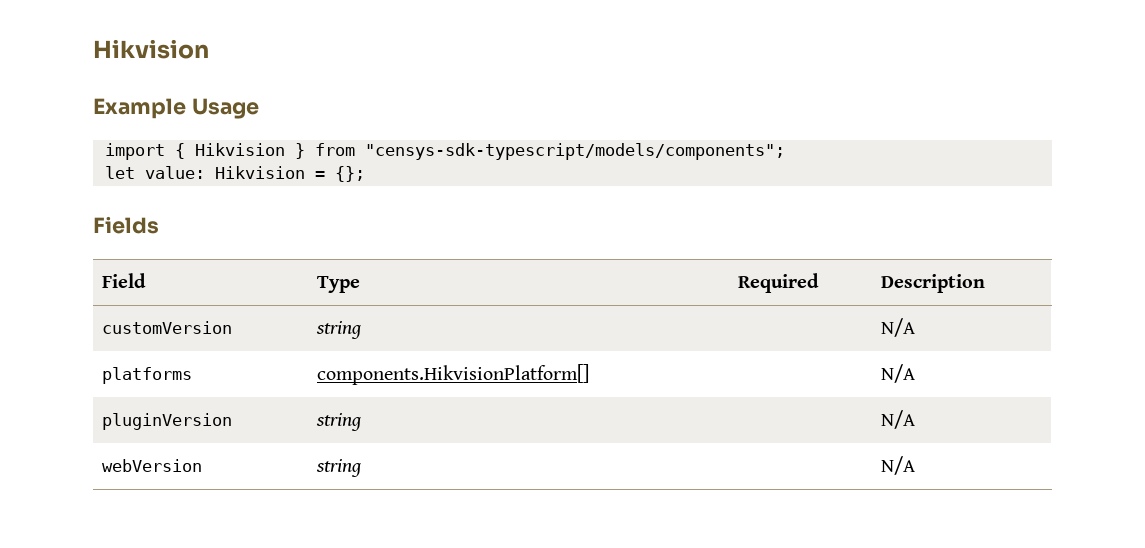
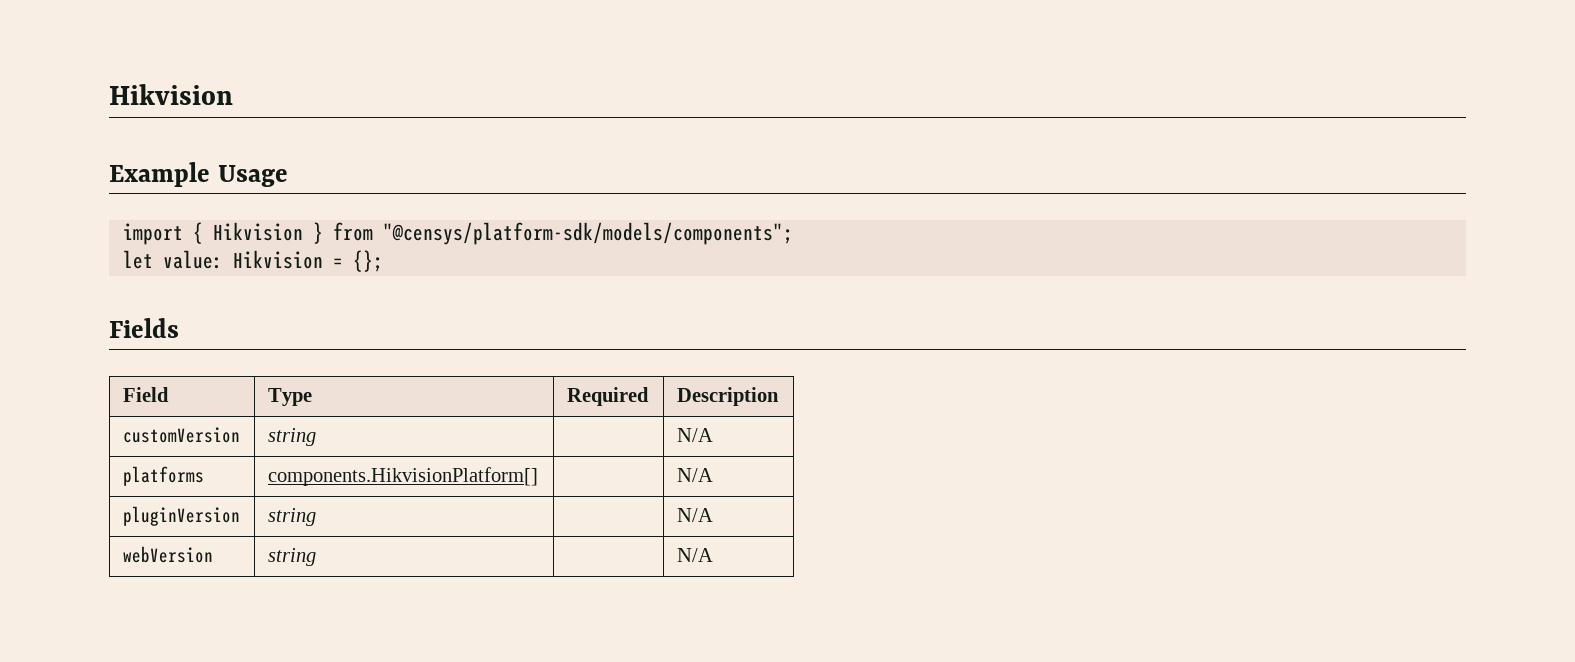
- import { Hikvision } from "censys-sdk-typescript/models/components";
+ import { Hikvision } from "@censys/platform-sdk/models/components";

